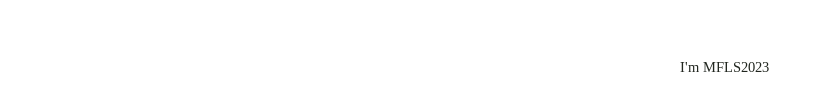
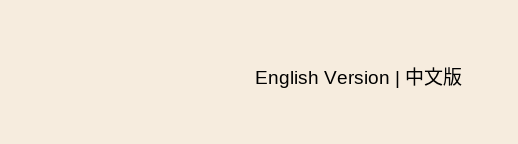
- I'm MFLS2023
+ English Version | 中文版

